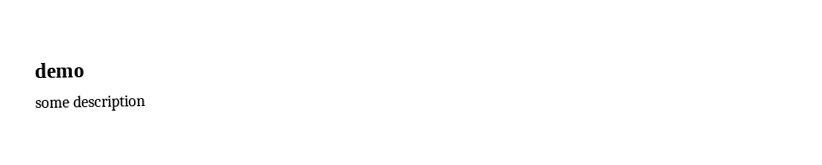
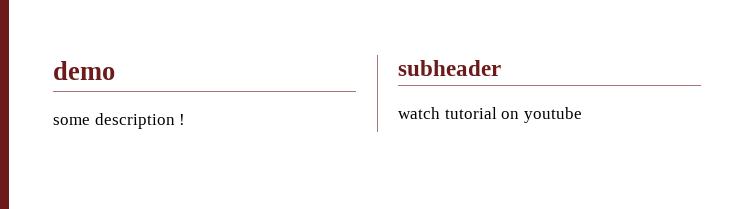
- some description
+ some description !
+ subheader
+ watch tutorial on youtube

